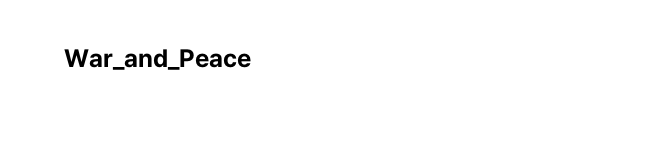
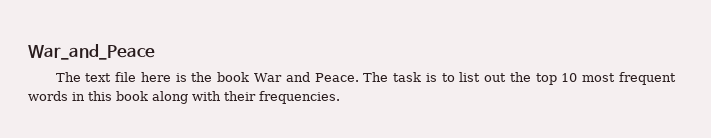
+ The text file here is the book War and Peace. The task is to list out the top 10 most frequent words in this book along with their frequencies.

